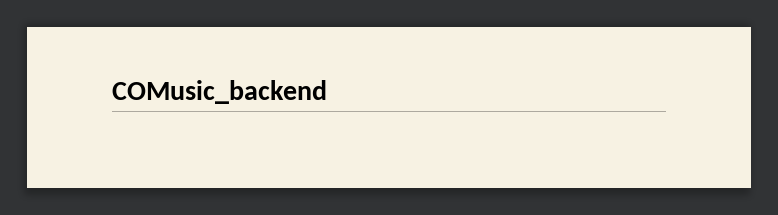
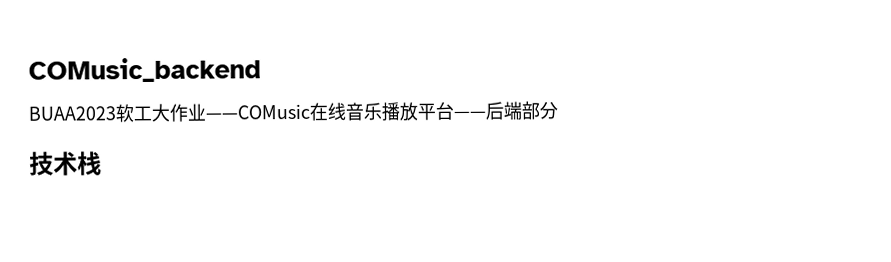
+ BUAA2023软工大作业——COMusic在线音乐播放平台——后端部分
+ 技术栈

